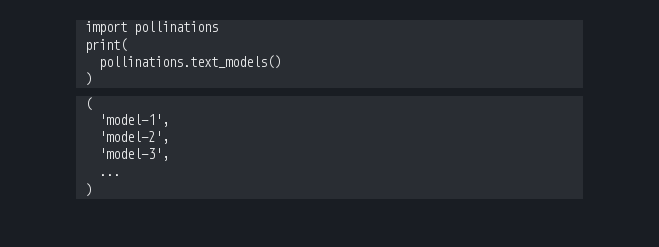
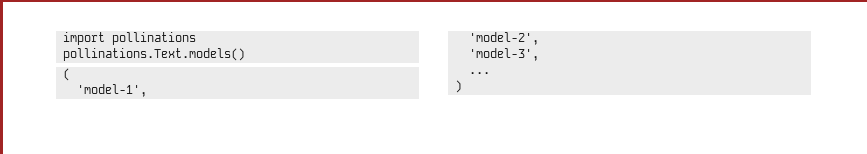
- print(
- pollinations.text_models()
- )
+ pollinations.Text.models()

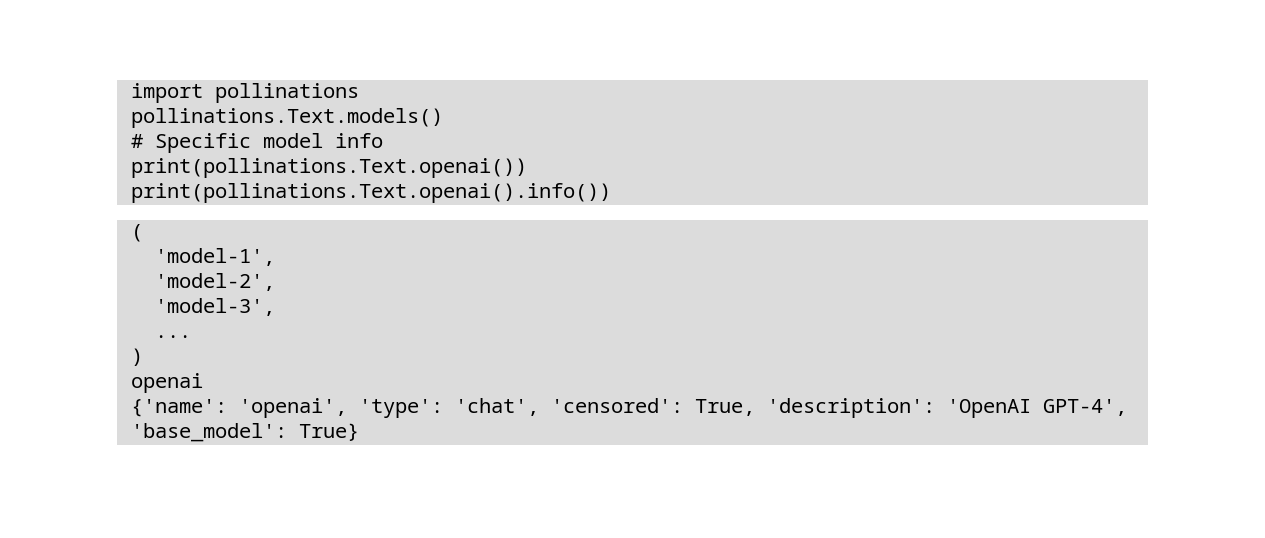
+ # Specific model info
+ print(pollinations.Text.openai())
+ print(pollinations.Text.openai().info())
+ openai
+ {'name': 'openai', 'type': 'chat', 'censored': True, 'description': 'OpenAI GPT-4', 'base_model': True}

